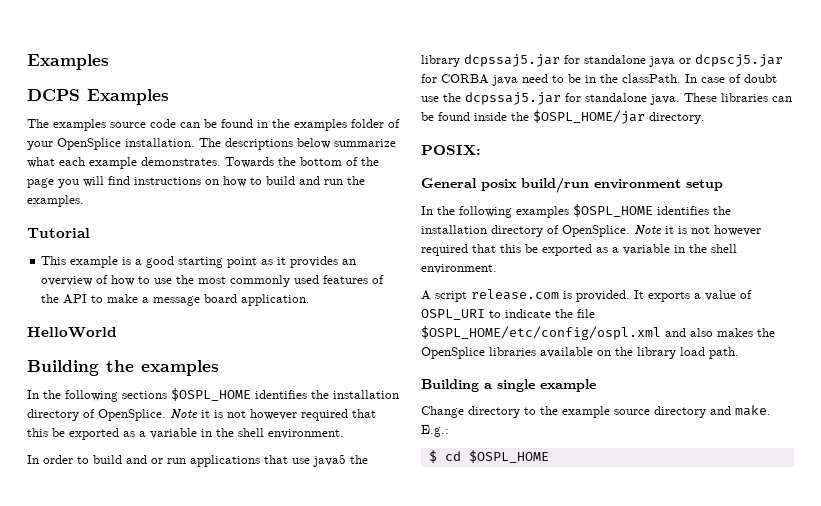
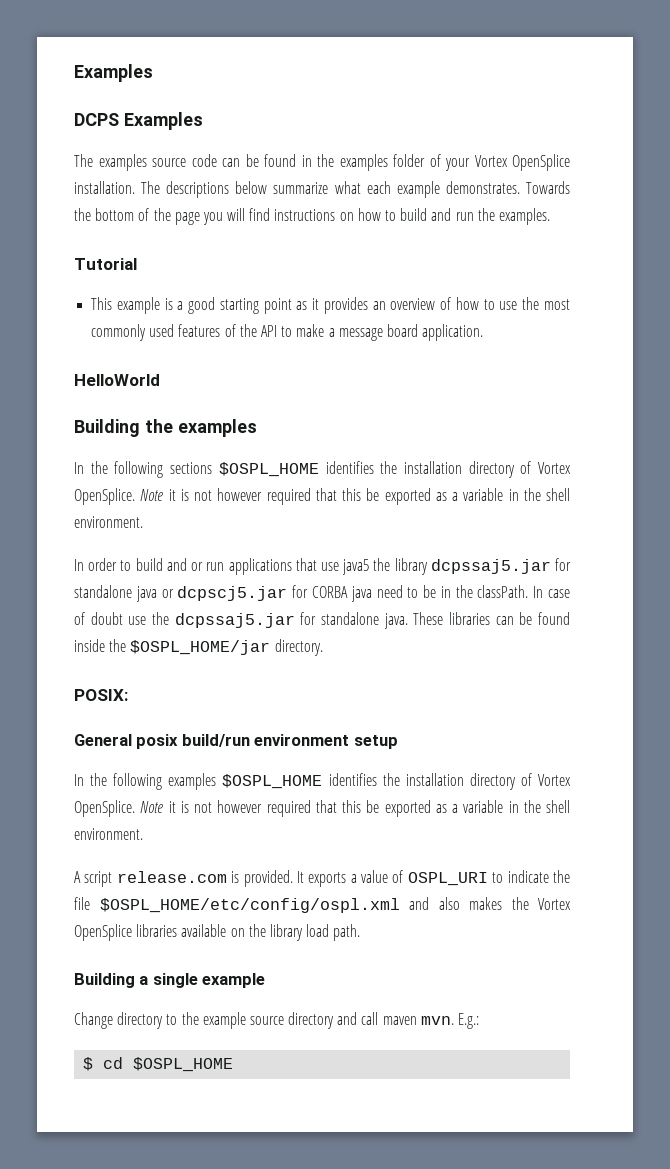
- The examples source code can be found in the examples folder of your OpenSplice installation.
+ The examples source code can be found in the examples folder of your Vortex OpenSplice installation.
- In the following sections $OSPL_HOME identifies the installation directory of OpenSplice.
+ In the following sections $OSPL_HOME identifies the installation directory of Vortex OpenSplice.
- In the following examples $OSPL_HOME identifies the installation directory of OpenSplice.
+ In the following examples $OSPL_HOME identifies the installation directory of Vortex OpenSplice.
- It exports a value of OSPL_URI to indicate the file $OSPL_HOME/etc/config/ospl.xml and also makes the OpenSplice libraries available on the library load path.
+ It exports a value of OSPL_URI to indicate the file $OSPL_HOME/etc/config/ospl.xml and also makes the Vortex OpenSplice libraries available on the library load path.
- Change directory to the example source directory and make.
+ Change directory to the example source directory and call maven mvn.

